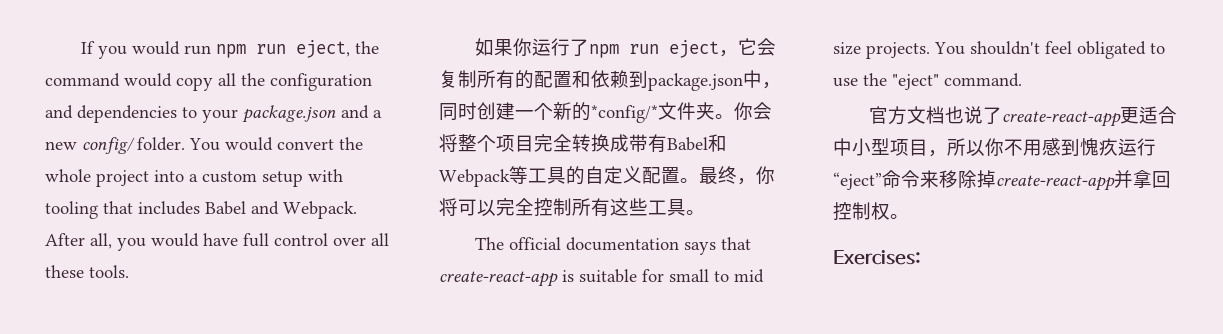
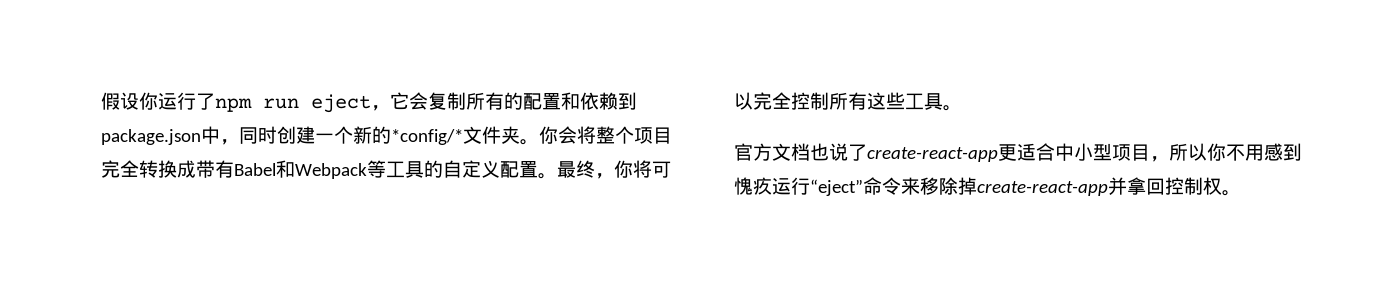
- If you would run npm run eject, the command would copy all the configuration and dependencies to your package.json and a new config/ folder. You would convert the whole project into a custom setup with tooling that includes Babel and Webpack. After all, you would have full control over all these tools.
- 如果你运行了npm run eject，它会复制所有的配置和依赖到package.json中，同时创建一个新的*config/*文件夹。
+ 假设你运行了npm run eject，它会复制所有的配置和依赖到package.json中，同时创建一个新的*config/*文件夹。
- The official documentation says that create-react-app is suitable for small to mid size projects. You shouldn't feel obligated to use the "eject" command.
- Exercises:

